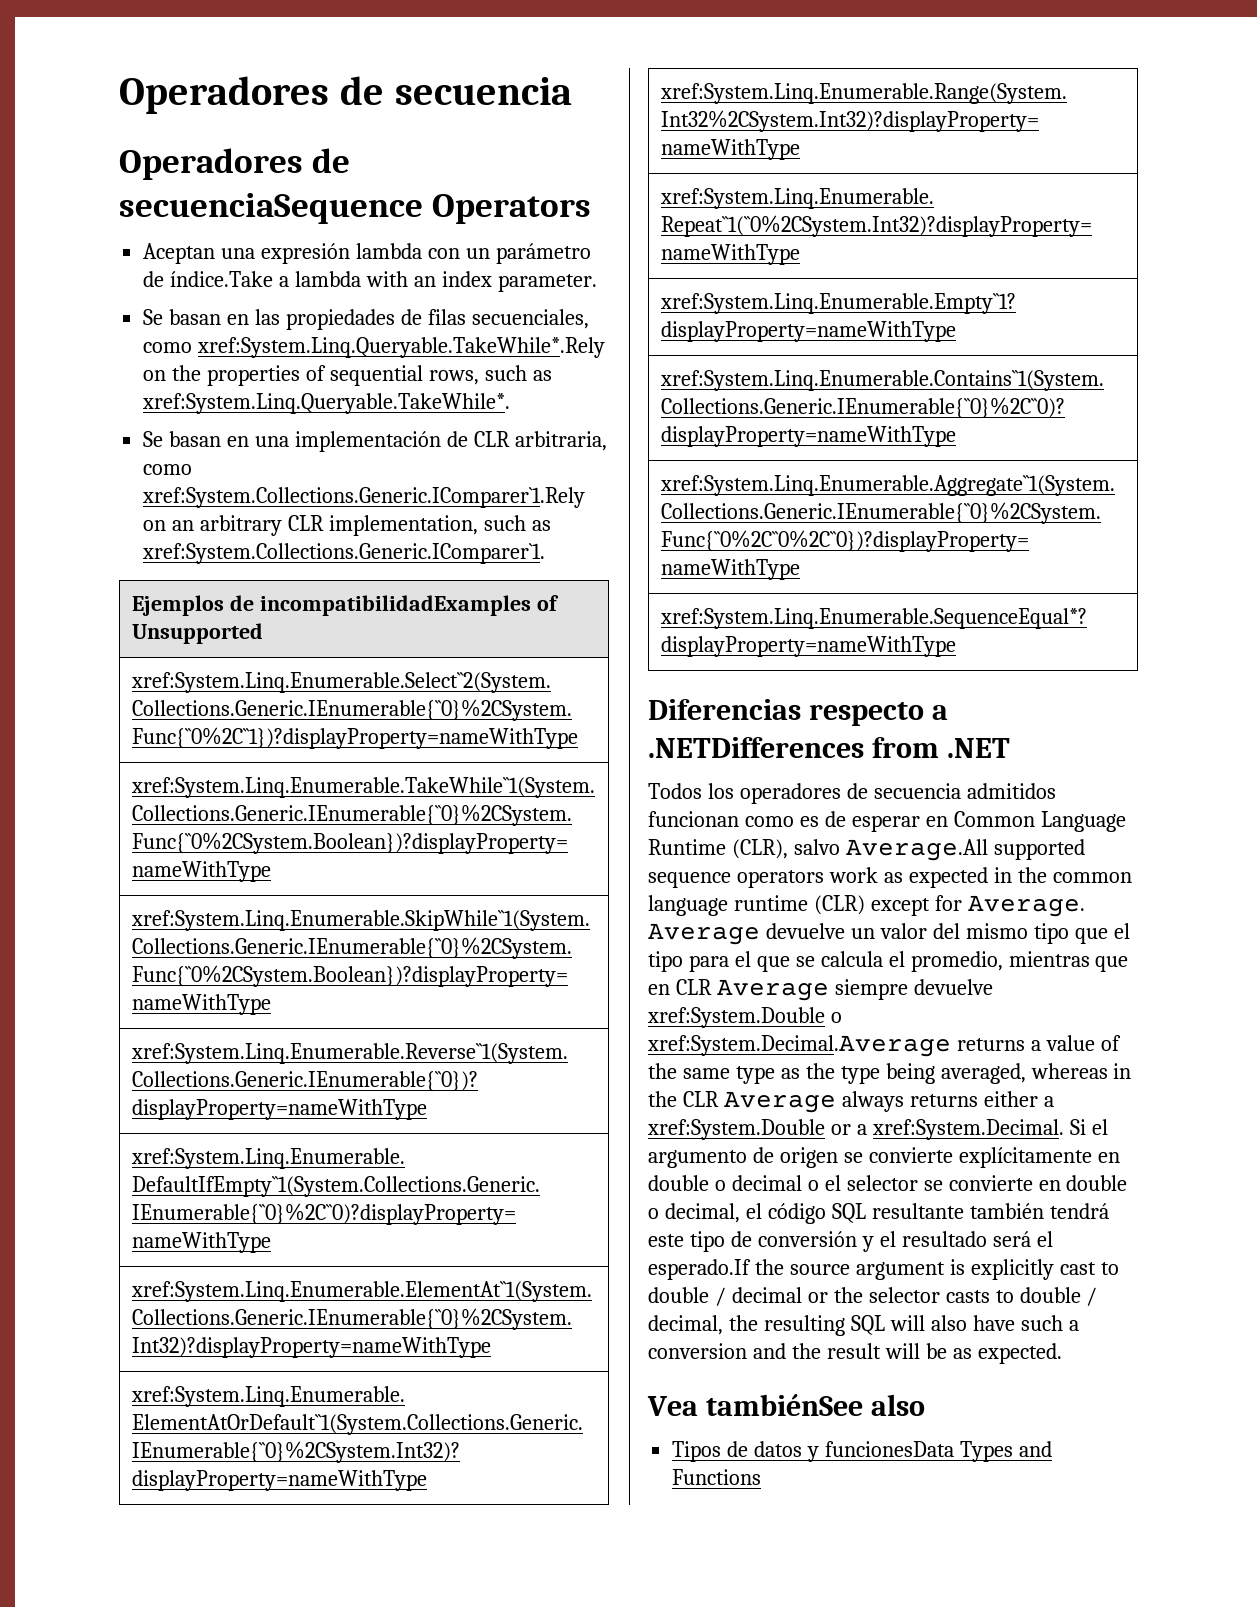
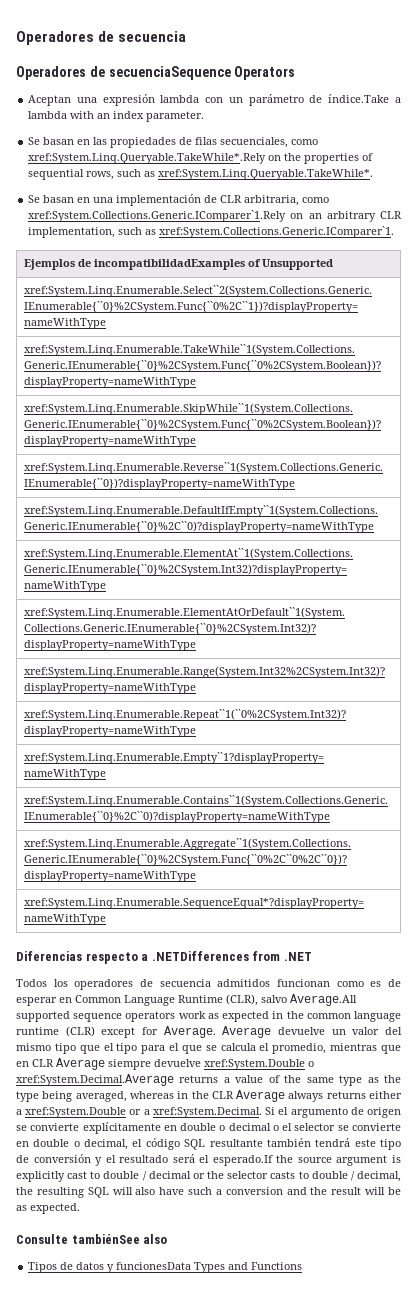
- Vea tambiénSee also
+ Consulte tambiénSee also

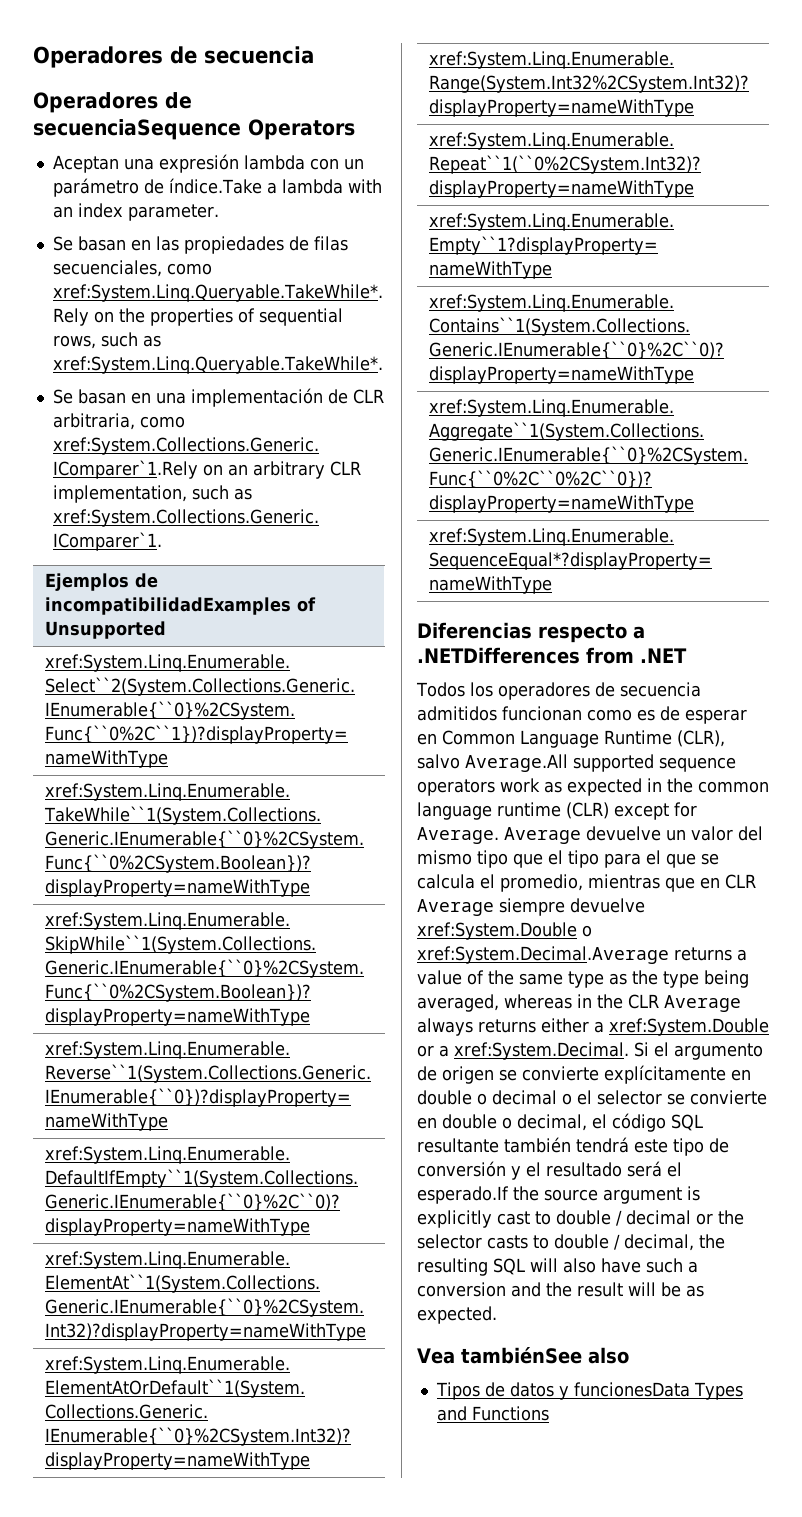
- Consulte tambiénSee also
+ Vea tambiénSee also

